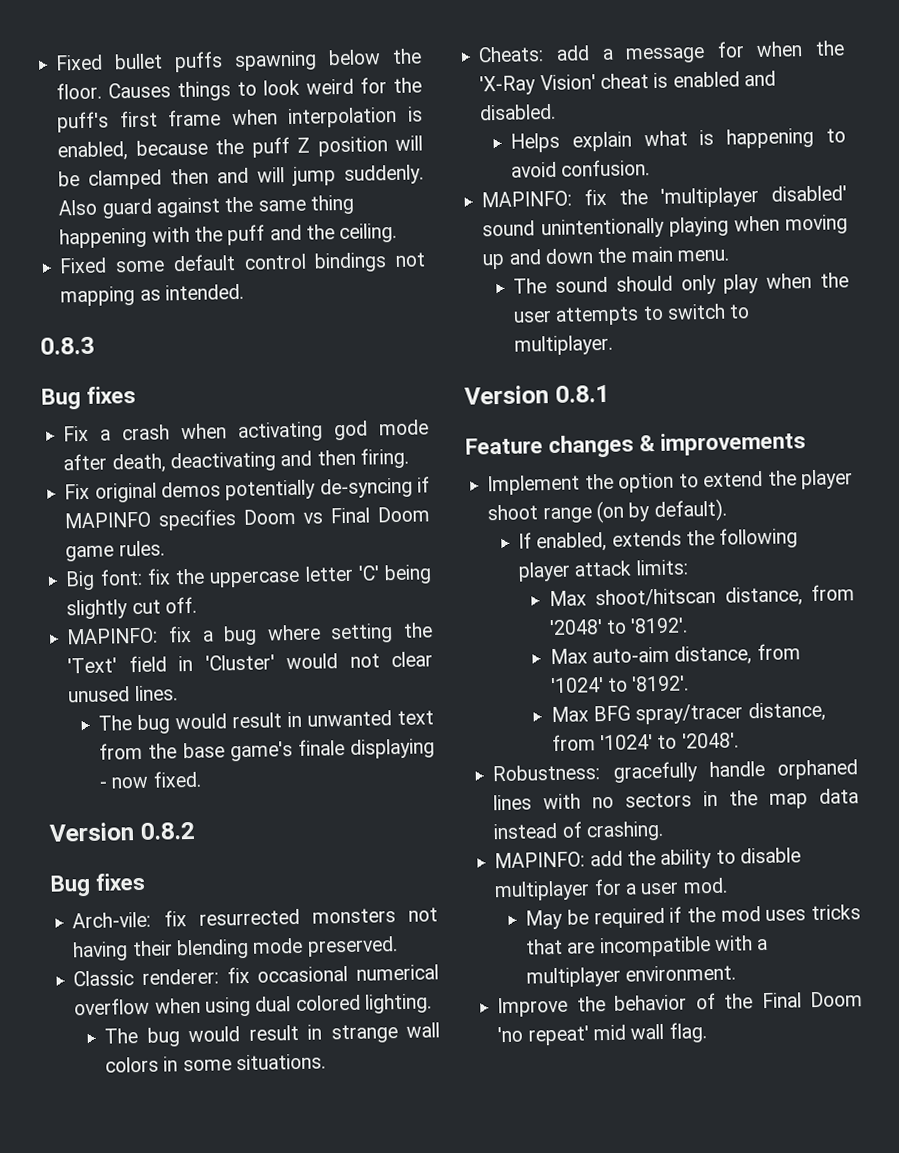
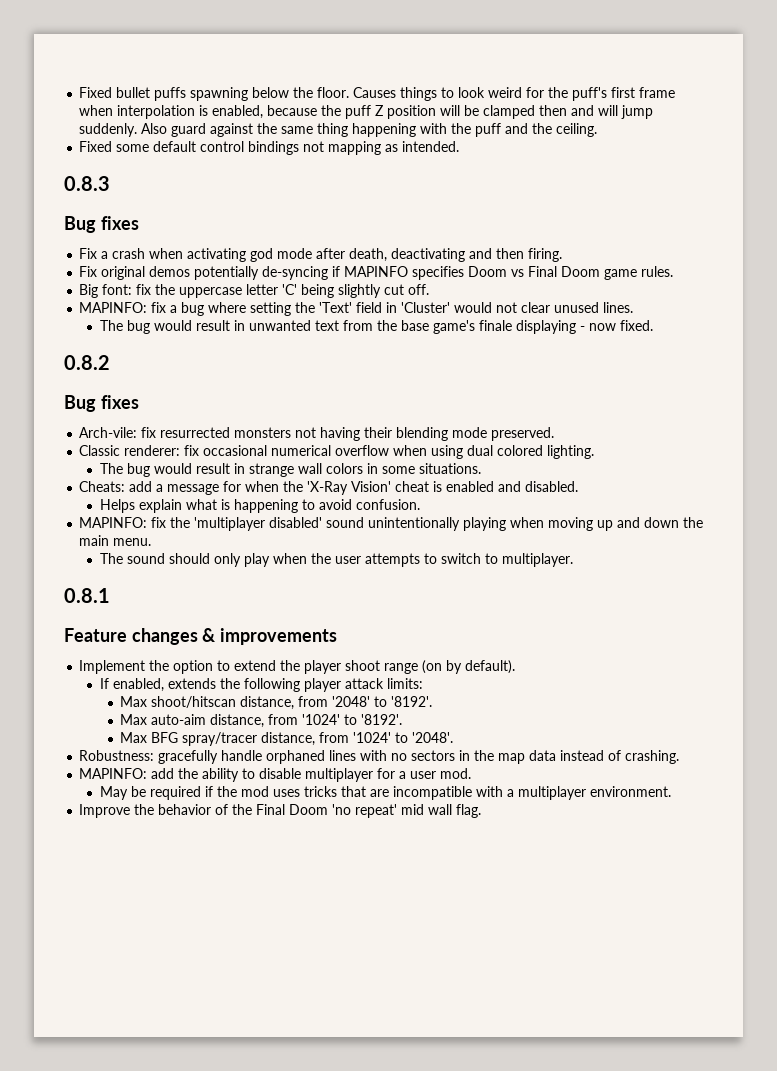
- Version 0.8.2
+ 0.8.2
- Version 0.8.1
+ 0.8.1

